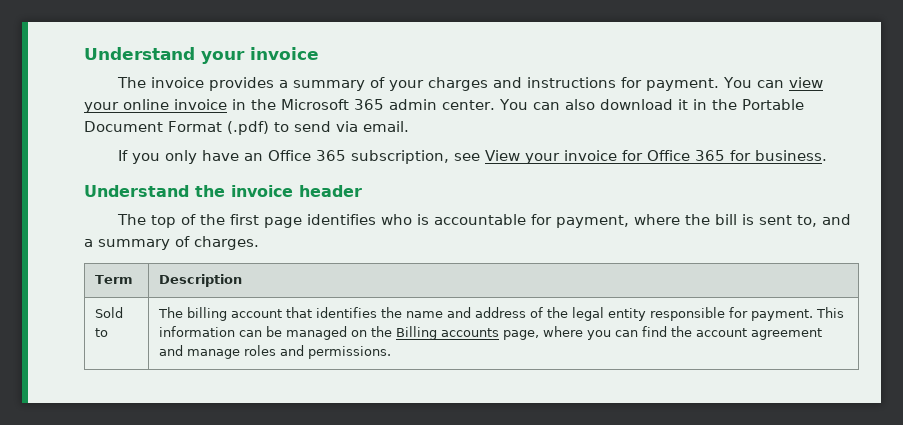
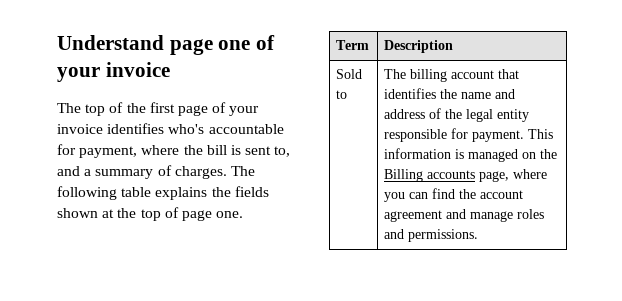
- Understand your invoice
- The invoice provides a summary of your charges and instructions for payment. You can view your online invoice in the Microsoft 365 admin center. You can also download it in the Portable Document Format (.pdf) to send via email.
- If you only have an Office 365 subscription, see View your invoice for Office 365 for business.
- Understand the invoice header
+ Understand page one of your invoice
- The top of the first page identifies who is accountable for payment, where the bill is sent to, and a summary of charges.
+ The top of the first page of your invoice identifies who's accountable for payment, where the bill is sent to, and a summary of charges. The following table explains the fields shown at the top of page one.
- Sold to | The billing account that identifies the name and address of the legal entity responsible for payment. This information can be managed on the Billing accounts page, where you can find the account agreement and manage roles and permissions.
+ Sold to | The billing account that identifies the name and address of the legal entity responsible for payment. This information is managed on the Billing accounts page, where you can find the account agreement and manage roles and permissions.

